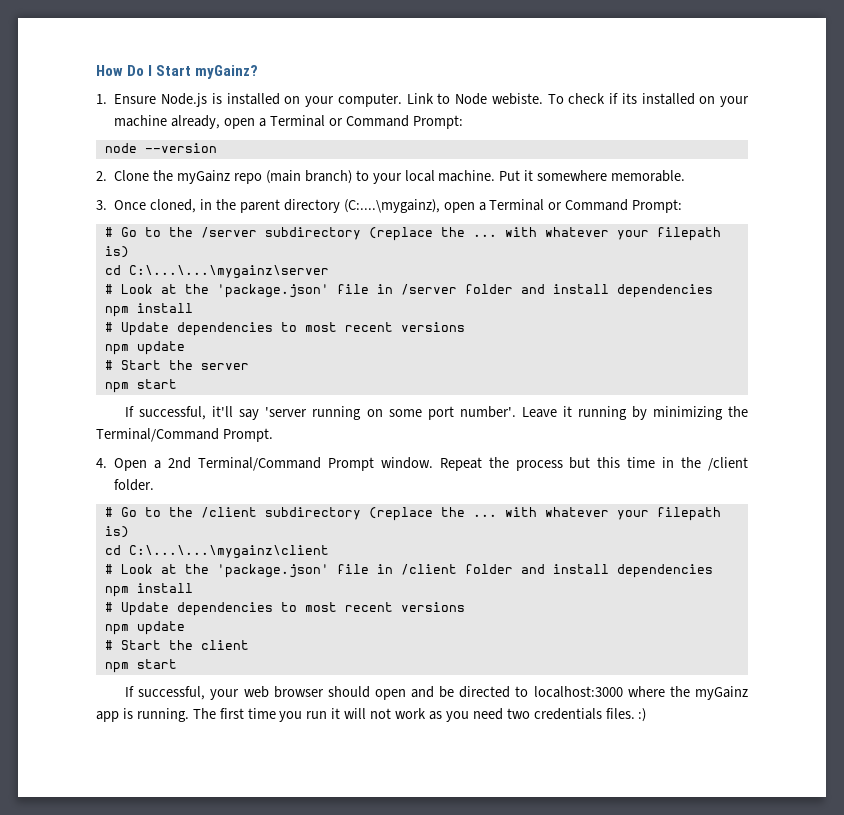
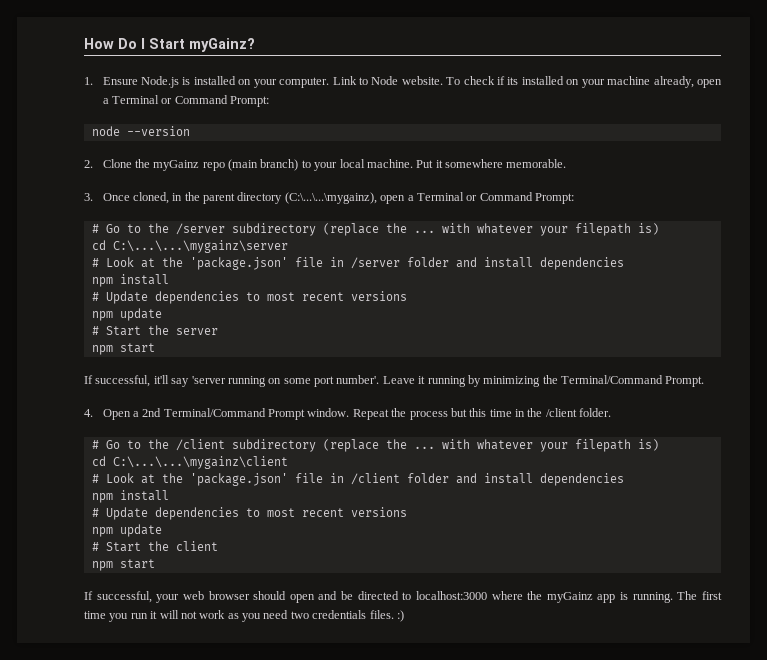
- Link to Node webiste.
+ Link to Node website.
- 3. Once cloned, in the parent directory (C:....\mygainz), open a Terminal or Command Prompt:
+ 3. Once cloned, in the parent directory (C:\...\...\mygainz), open a Terminal or Command Prompt:

